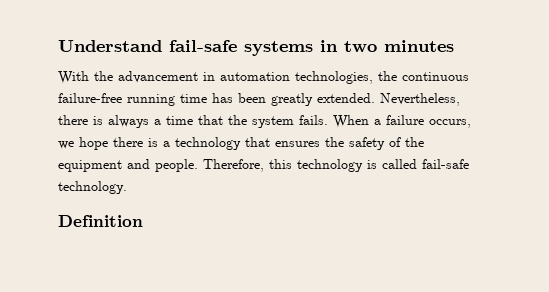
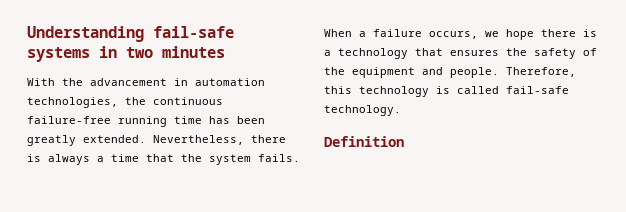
- Understand fail-safe systems in two minutes
+ Understanding fail-safe systems in two minutes

